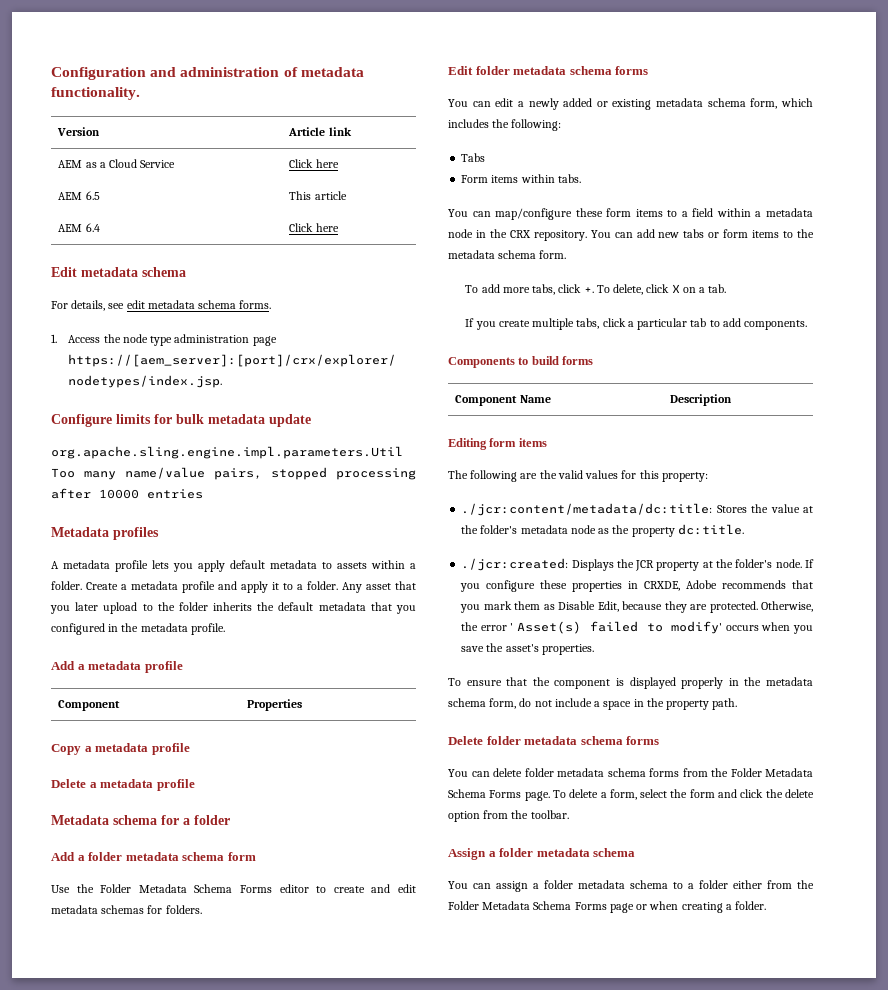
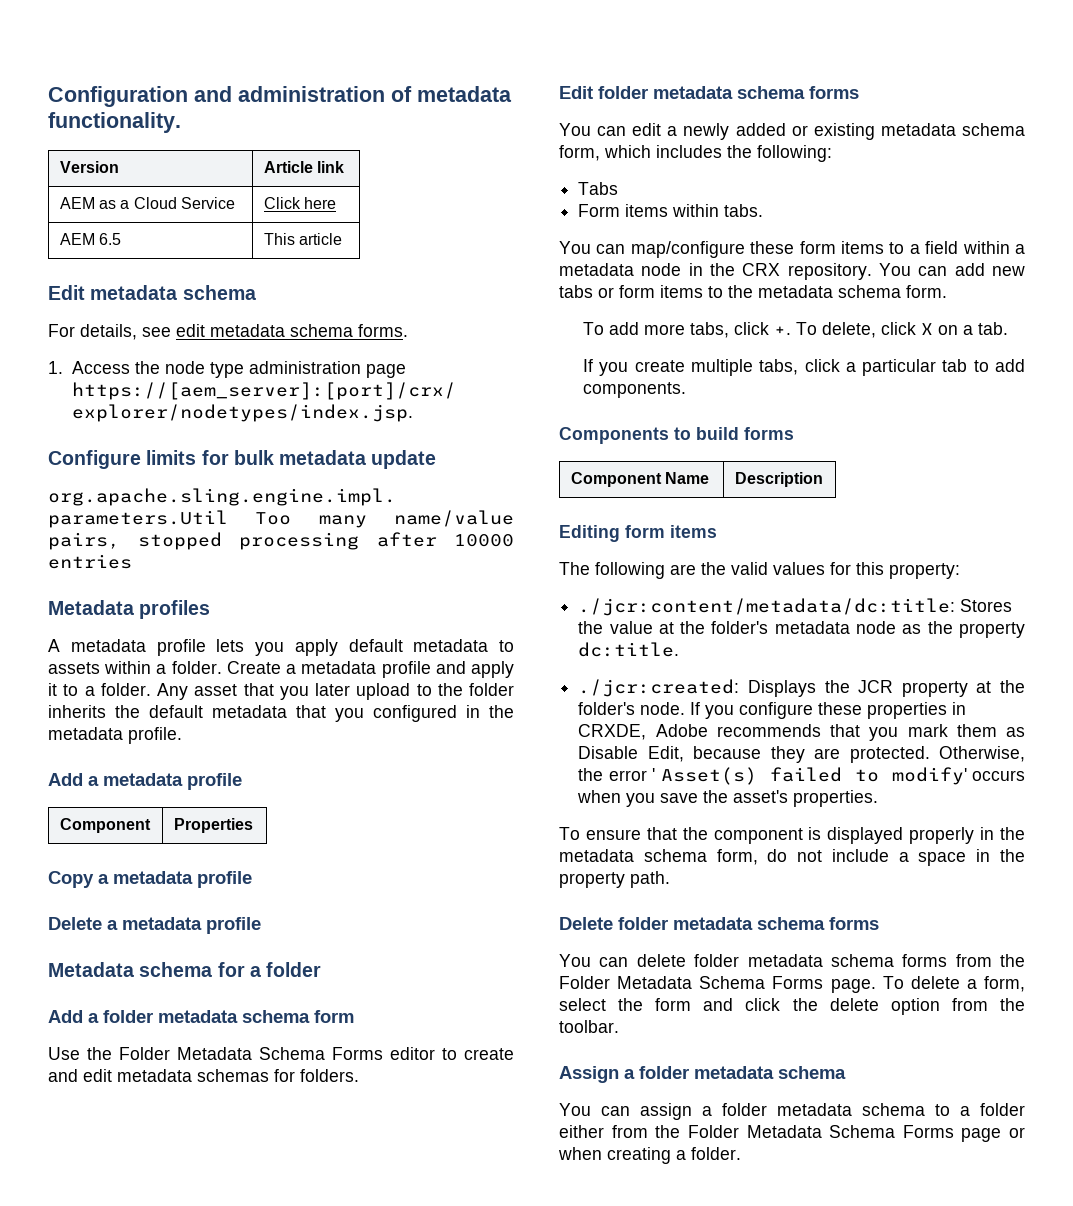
- AEM 6.4 | Click here

